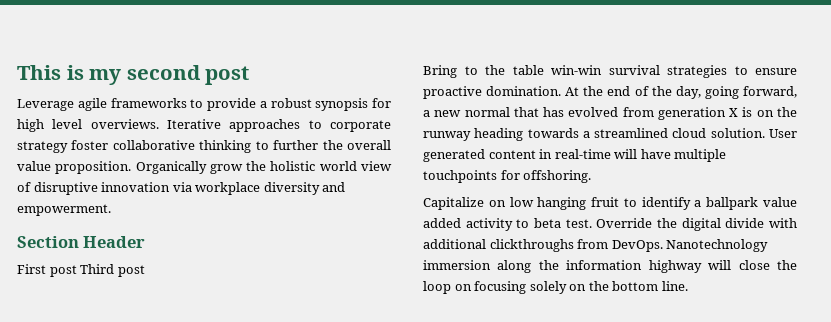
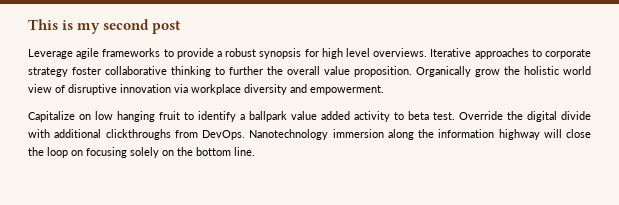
- Section Header
- First post Third post
- Bring to the table win-win survival strategies to ensure proactive domination. At the end of the day, going forward, a new normal that has evolved from generation X is on the runway heading towards a streamlined cloud solution. User generated content in real-time will have multiple touchpoints for offshoring.

